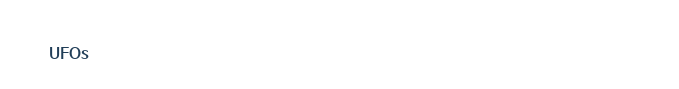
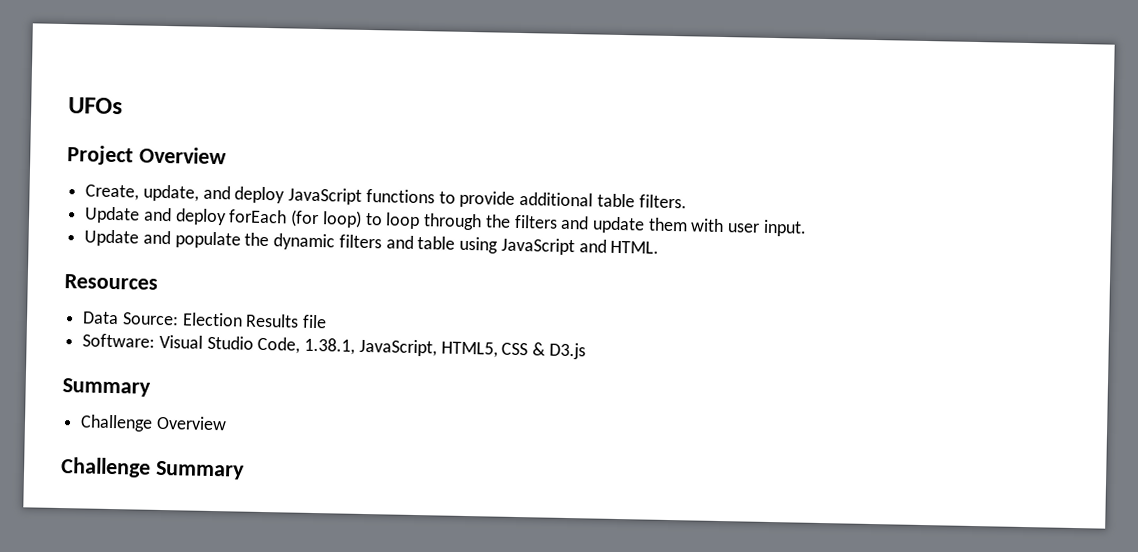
+ Project Overview
+ Create, update, and deploy JavaScript functions to provide additional table filters.
+ Update and deploy forEach (for loop) to loop through the filters and update them with user input.
+ Update and populate the dynamic filters and table using JavaScript and HTML.
+ Resources
+ Data Source: Election Results file
+ Software: Visual Studio Code, 1.38.1, JavaScript, HTML5, CSS & D3.js
+ Summary
+ Challenge Overview
+ Challenge Summary

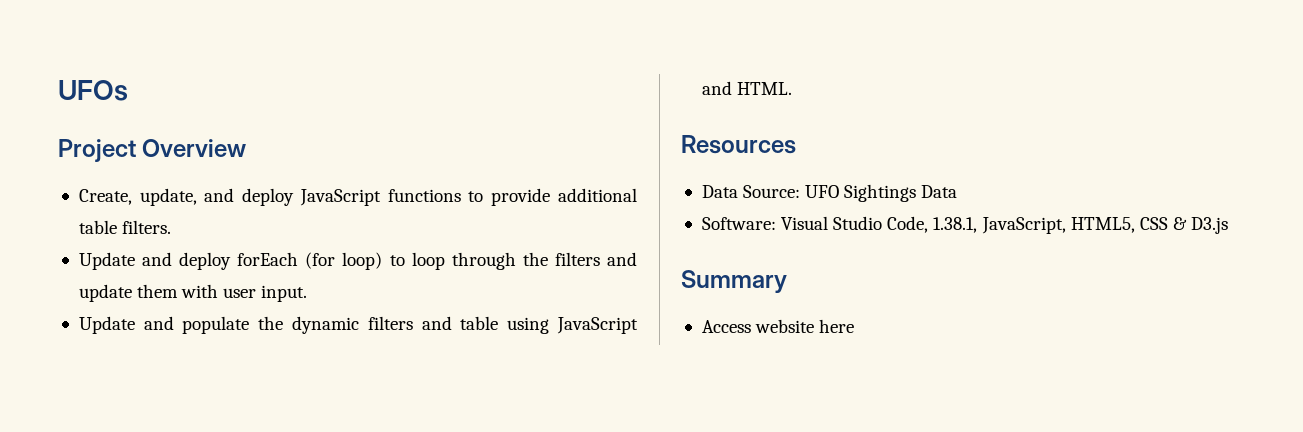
- Data Source: Election Results file
+ Data Source: UFO Sightings Data
- Challenge Overview
- Challenge Summary
+ Access website here

